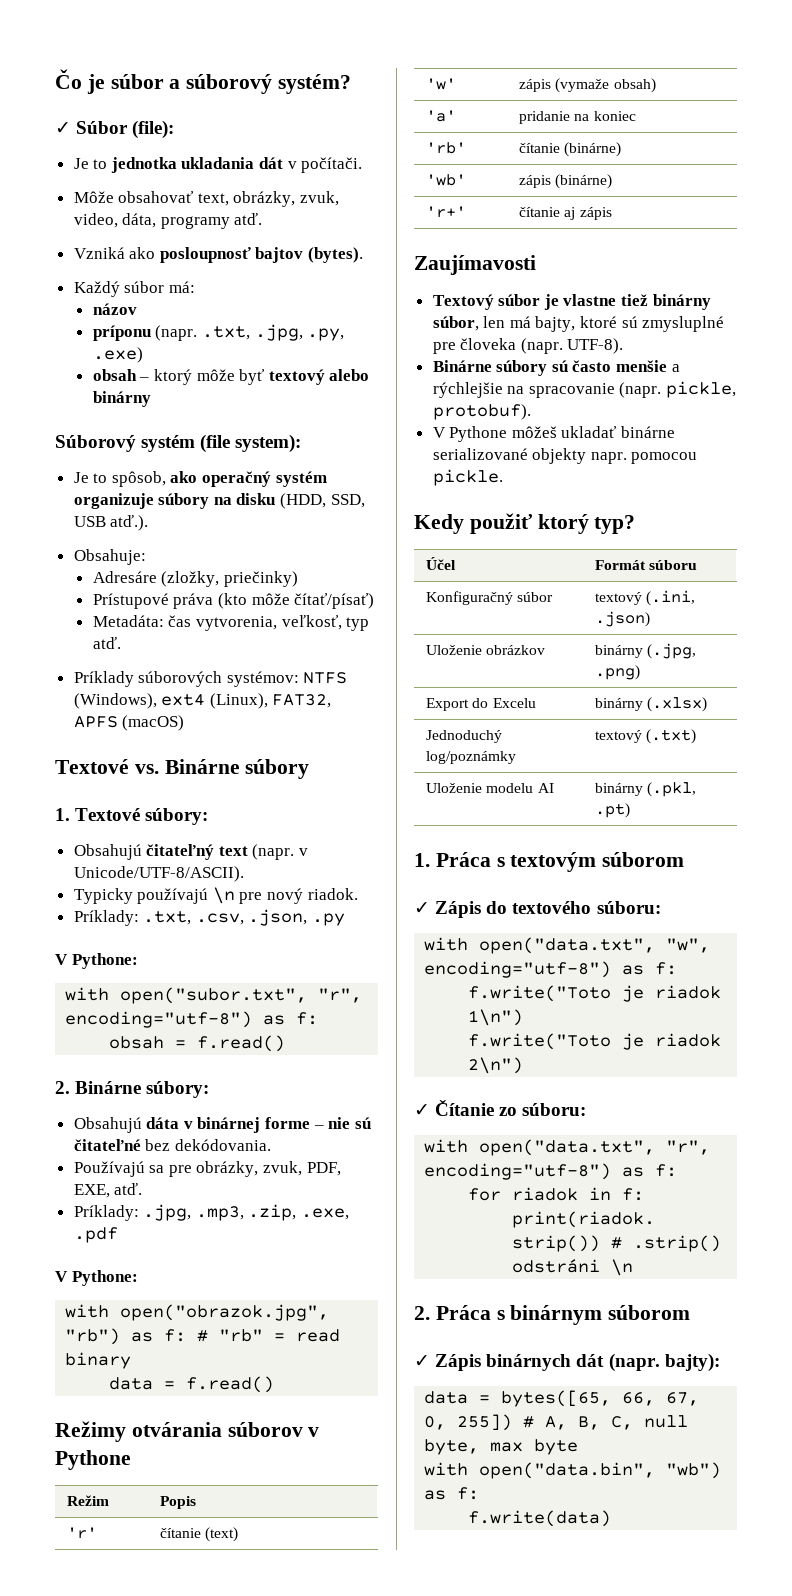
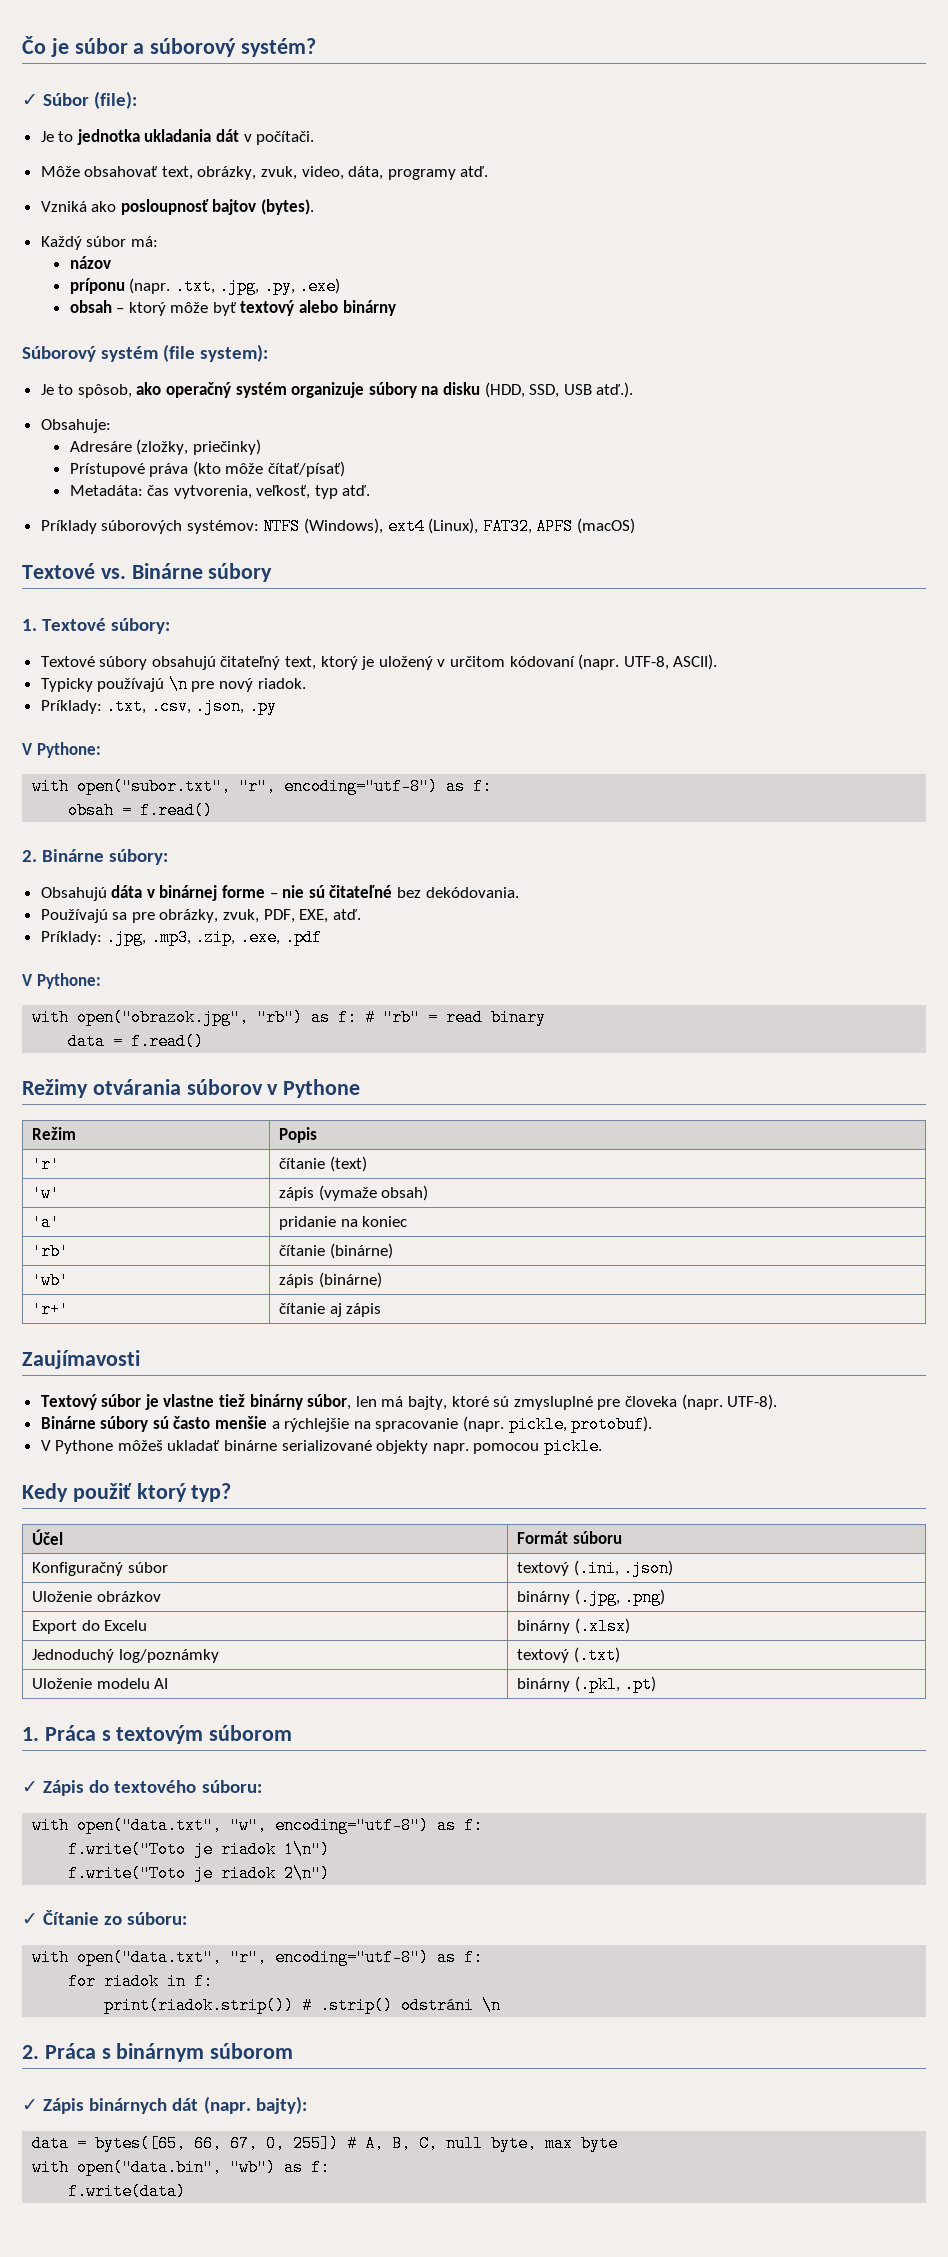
- Obsahujú čitateľný text (napr. v Unicode/UTF-8/ASCII).
+ Textové súbory obsahujú čitateľný text, ktorý je uložený v určitom kódovaní (napr. UTF-8, ASCII).

